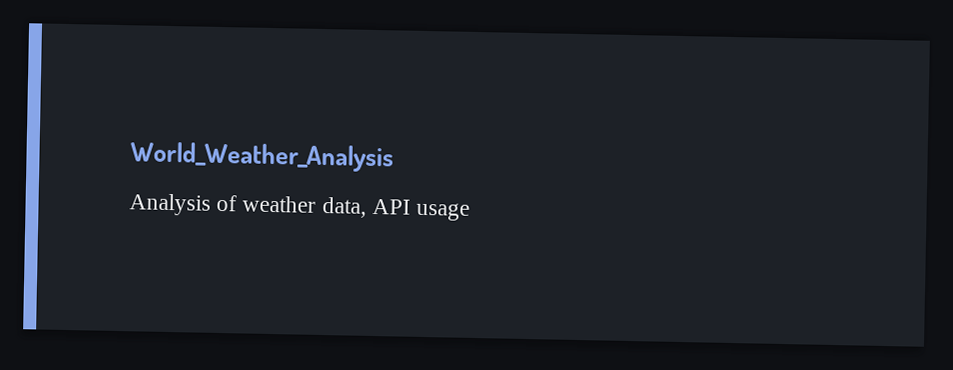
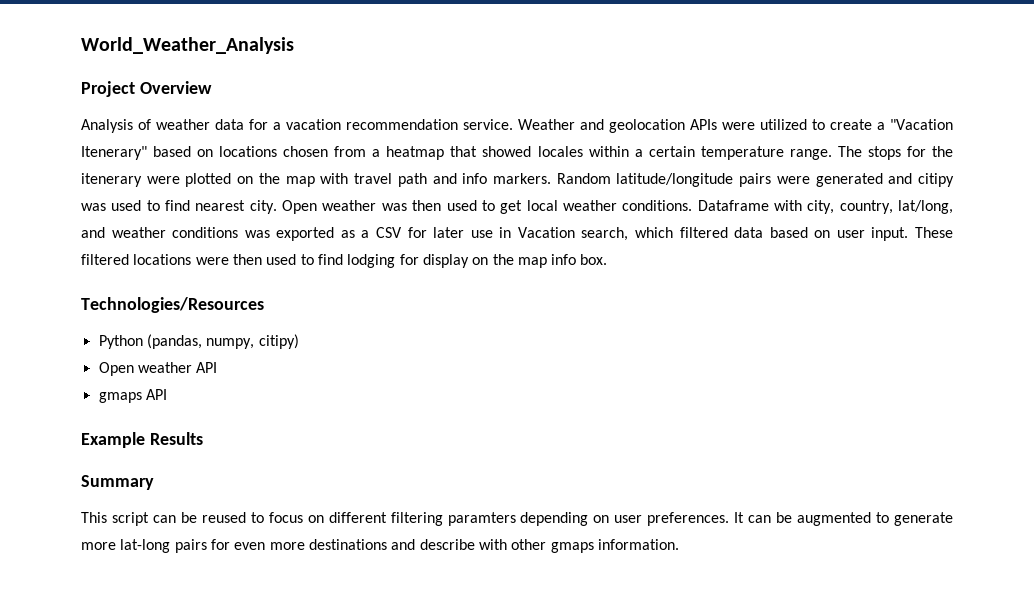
+ Project Overview
- Analysis of weather data, API usage
+ Analysis of weather data for a vacation recommendation service. Weather and geolocation APIs were utilized to create a "Vacation Itenerary" based on locations chosen from a heatmap that showed locales within a certain temperature range. The stops for the itenerary were plotted on the map with travel path and info markers. Random latitude/longitude pairs were generated and citipy was used to find nearest city. Open weather was then used to get local weather conditions. Dataframe with city, country, lat/long, and weather conditions was exported as a CSV for later use in Vacation search, which filtered data based on user input. These filtered locations were then used to find lodging for display on the map info box.
+ Technologies/Resources
+ Python (pandas, numpy, citipy)
+ Open weather API
+ gmaps API
+ Example Results
+ Summary
+ This script can be reused to focus on different filtering paramters depending on user preferences. It can be augmented to generate more lat-long pairs for even more destinations and describe with other gmaps information.

